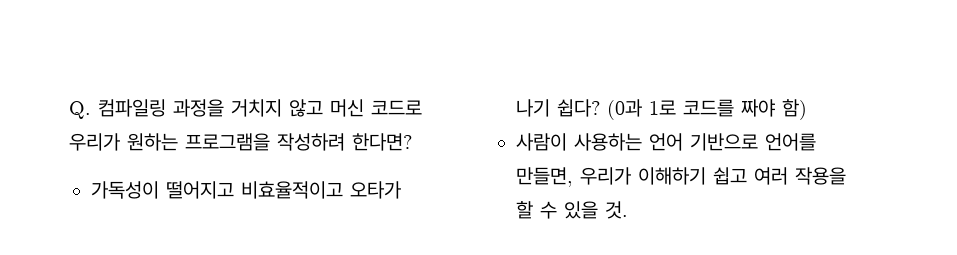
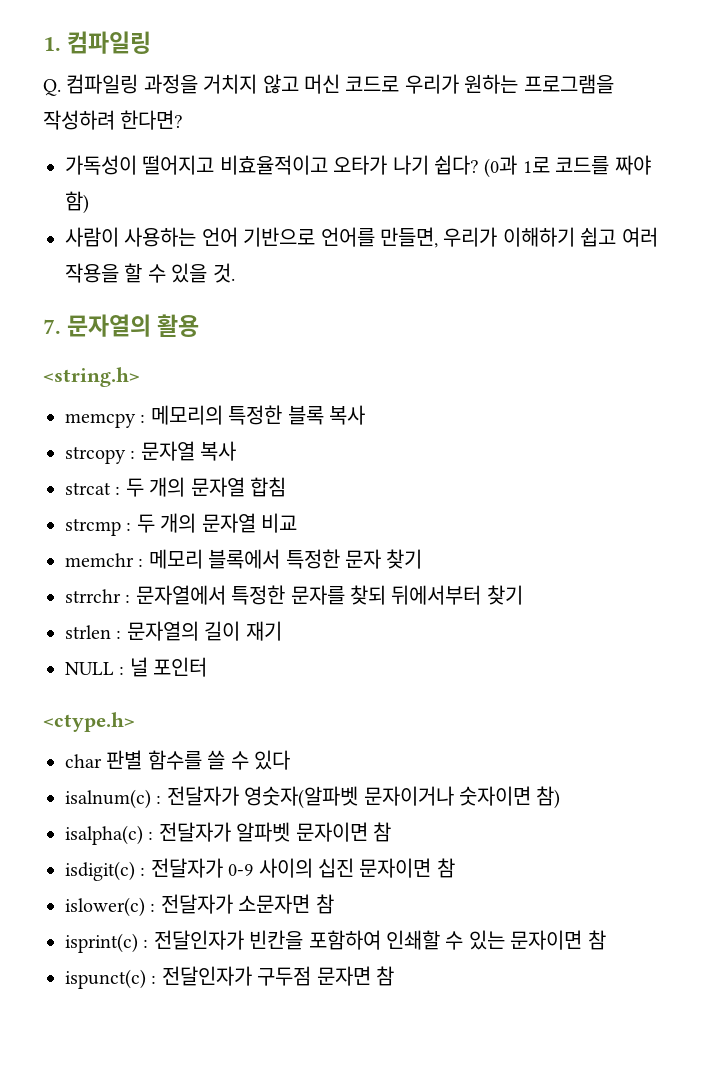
+ 1. 컴파일링
+ 7. 문자열의 활용
+ <string.h>
+ memcpy : 메모리의 특정한 블록 복사
+ strcopy : 문자열 복사
+ strcat : 두 개의 문자열 합침
+ strcmp : 두 개의 문자열 비교
+ memchr : 메모리 블록에서 특정한 문자 찾기
+ strrchr : 문자열에서 특정한 문자를 찾되 뒤에서부터 찾기
+ strlen : 문자열의 길이 재기
+ NULL : 널 포인터
+ <ctype.h>
+ char 판별 함수를 쓸 수 있다
+ isalnum(c) : 전달자가 영숫자(알파벳 문자이거나 숫자이면 참)
+ isalpha(c) : 전달자가 알파벳 문자이면 참
+ isdigit(c) : 전달자가 0-9 사이의 십진 문자이면 참
+ islower(c) : 전달자가 소문자면 참
+ isprint(c) : 전달인자가 빈칸을 포함하여 인쇄할 수 있는 문자이면 참
+ ispunct(c) : 전달인자가 구두점 문자면 참

